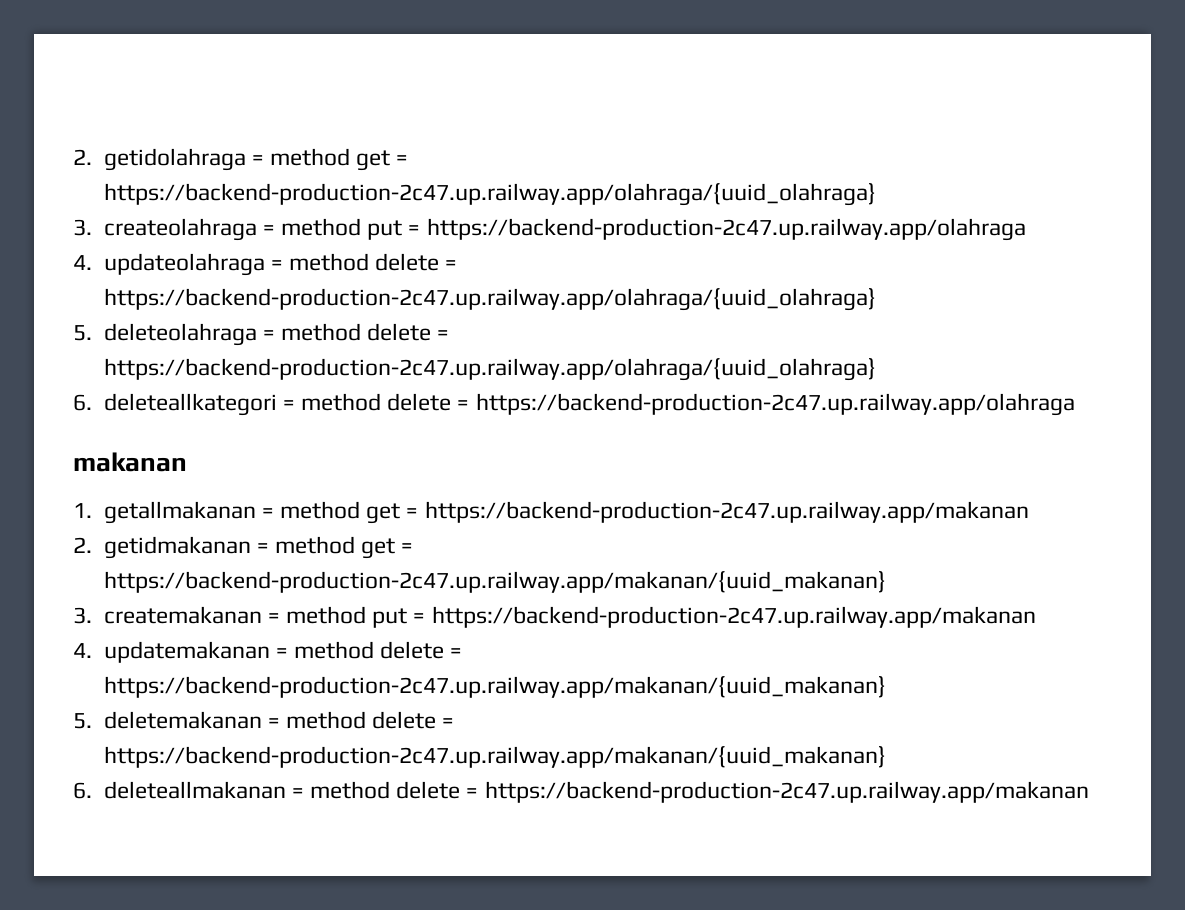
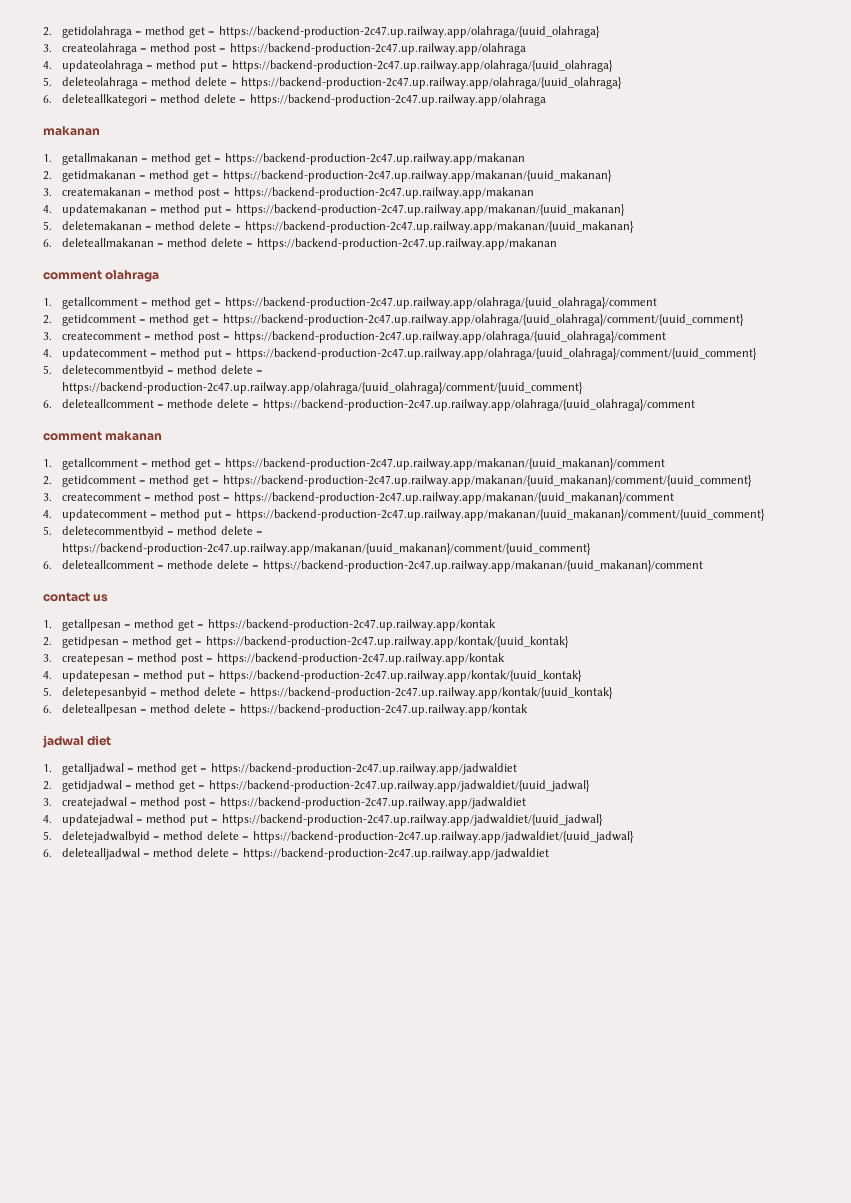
- 3. createolahraga = method put = https://backend-production-2c47.up.railway.app/olahraga
+ 3. createolahraga = method post = https://backend-production-2c47.up.railway.app/olahraga
- 4. updateolahraga = method delete = https://backend-production-2c47.up.railway.app/olahraga/{uuid_olahraga}
+ 4. updateolahraga = method put = https://backend-production-2c47.up.railway.app/olahraga/{uuid_olahraga}
- 3. createmakanan = method put = https://backend-production-2c47.up.railway.app/makanan
+ 3. createmakanan = method post = https://backend-production-2c47.up.railway.app/makanan
- 4. updatemakanan = method delete = https://backend-production-2c47.up.railway.app/makanan/{uuid_makanan}
+ 4. updatemakanan = method put = https://backend-production-2c47.up.railway.app/makanan/{uuid_makanan}
+ comment olahraga
+ 1. getallcomment = method get = https://backend-production-2c47.up.railway.app/olahraga/{uuid_olahraga}/comment
+ 2. getidcomment = method get = https://backend-production-2c47.up.railway.app/olahraga/{uuid_olahraga}/comment/{uuid_comment}
+ 3. createcomment = method post = https://backend-production-2c47.up.railway.app/olahraga/{uuid_olahraga}/comment
+ 4. updatecomment = method put = https://backend-production-2c47.up.railway.app/olahraga/{uuid_olahraga}/comment/{uuid_comment}
+ 5. deletecommentbyid = method delete = https://backend-production-2c47.up.railway.app/olahraga/{uuid_olahraga}/comment/{uuid_comment}
+ 6. deleteallcomment = methode delete = https://backend-production-2c47.up.railway.app/olahraga/{uuid_olahraga}/comment
+ comment makanan
+ 1. getallcomment = method get = https://backend-production-2c47.up.railway.app/makanan/{uuid_makanan}/comment
+ 2. getidcomment = method get = https://backend-production-2c47.up.railway.app/makanan/{uuid_makanan}/comment/{uuid_comment}
+ 3. createcomment = method post = https://backend-production-2c47.up.railway.app/makanan/{uuid_makanan}/comment
+ 4. updatecomment = method put = https://backend-production-2c47.up.railway.app/makanan/{uuid_makanan}/comment/{uuid_comment}
+ 5. deletecommentbyid = method delete = https://backend-production-2c47.up.railway.app/makanan/{uuid_makanan}/comment/{uuid_comment}
+ 6. deleteallcomment = methode delete = https://backend-production-2c47.up.railway.app/makanan/{uuid_makanan}/comment
+ contact us
+ 1. getallpesan = method get = https://backend-production-2c47.up.railway.app/kontak
+ 2. getidpesan = method get = https://backend-production-2c47.up.railway.app/kontak/{uuid_kontak}
+ 3. createpesan = method post = https://backend-production-2c47.up.railway.app/kontak
+ 4. updatepesan = method put = https://backend-production-2c47.up.railway.app/kontak/{uuid_kontak}
+ 5. deletepesanbyid = method delete = https://backend-production-2c47.up.railway.app/kontak/{uuid_kontak}
+ 6. deleteallpesan = method delete = https://backend-production-2c47.up.railway.app/kontak
+ jadwal diet
+ 1. getalljadwal = method get = https://backend-production-2c47.up.railway.app/jadwaldiet
+ 2. getidjadwal = method get = https://backend-production-2c47.up.railway.app/jadwaldiet/{uuid_jadwal}
+ 3. createjadwal = method post = https://backend-production-2c47.up.railway.app/jadwaldiet
+ 4. updatejadwal = method put = https://backend-production-2c47.up.railway.app/jadwaldiet/{uuid_jadwal}
+ 5. deletejadwalbyid = method delete = https://backend-production-2c47.up.railway.app/jadwaldiet/{uuid_jadwal}
+ 6. deletealljadwal = method delete = https://backend-production-2c47.up.railway.app/jadwaldiet

